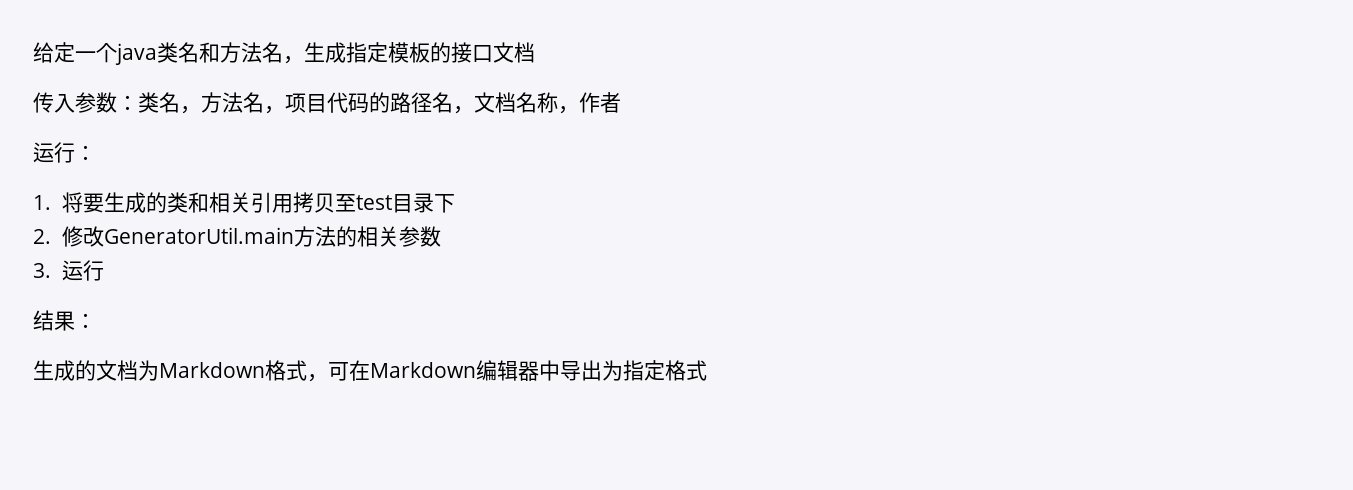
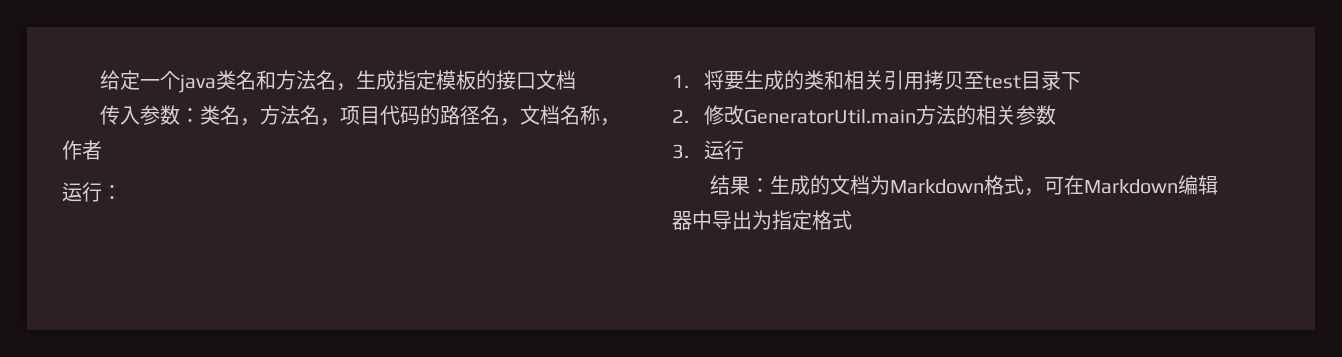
- 结果：
- 生成的文档为Markdown格式，可在Markdown编辑器中导出为指定格式
+ 结果：生成的文档为Markdown格式，可在Markdown编辑器中导出为指定格式

